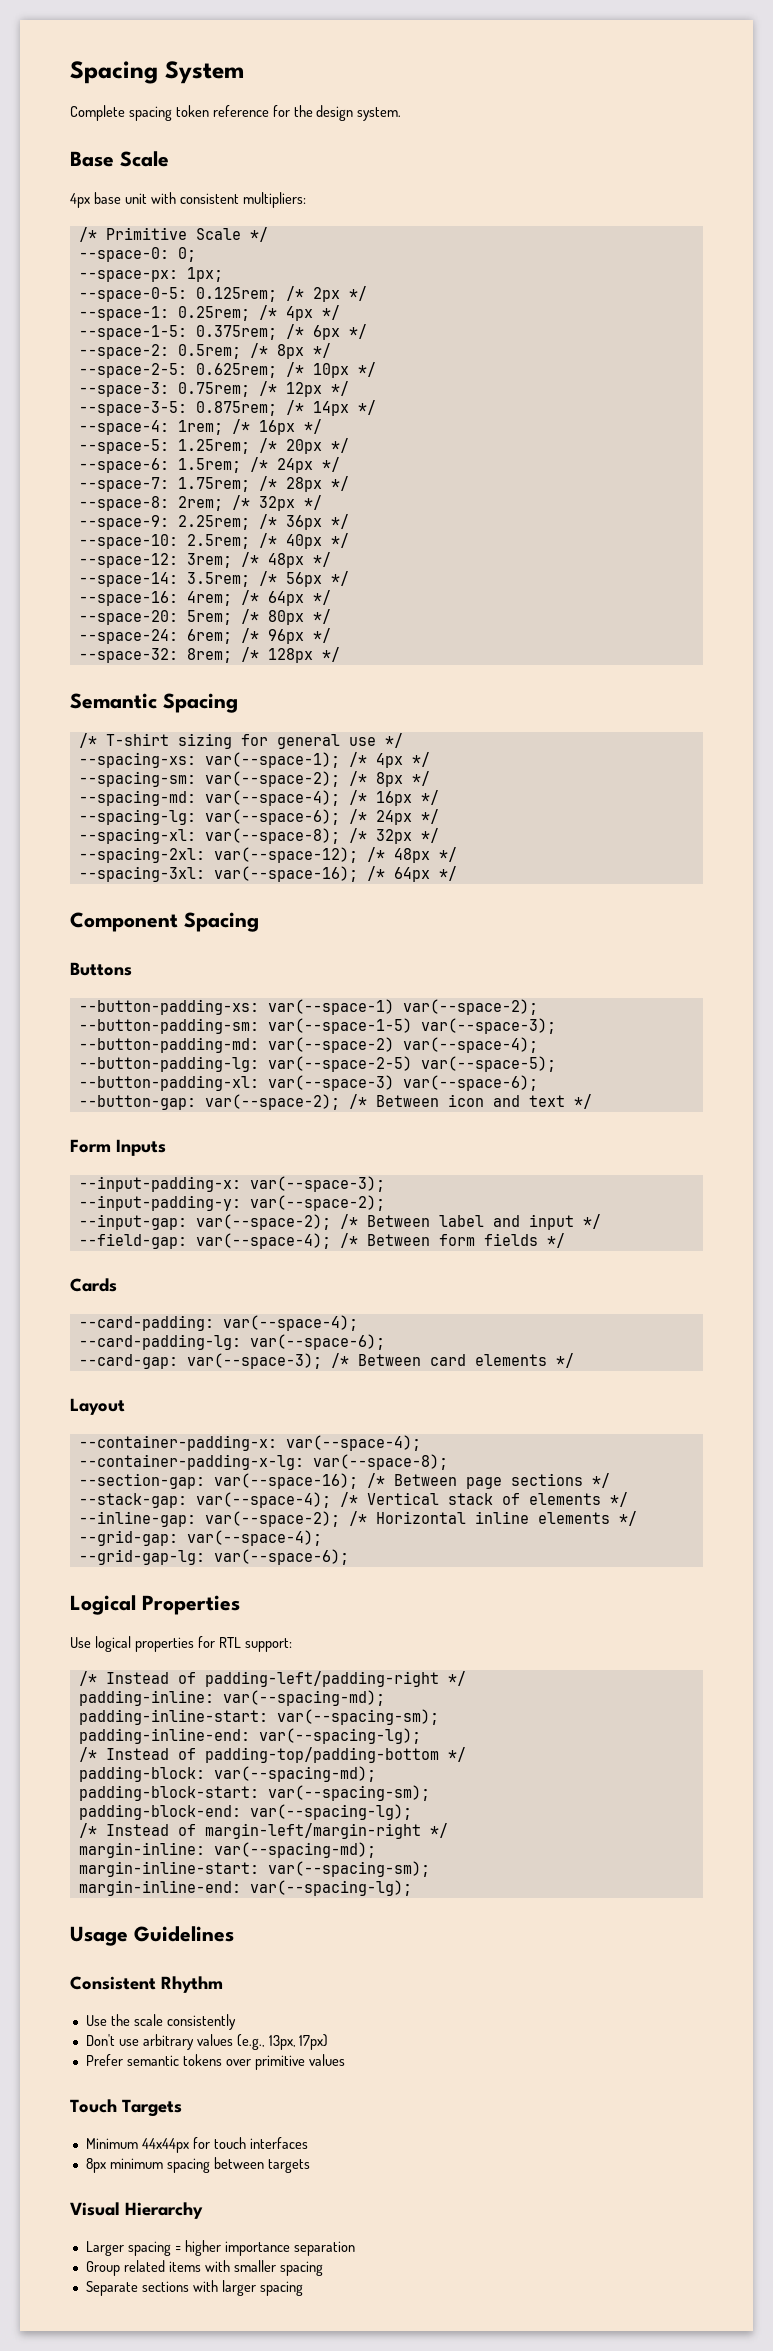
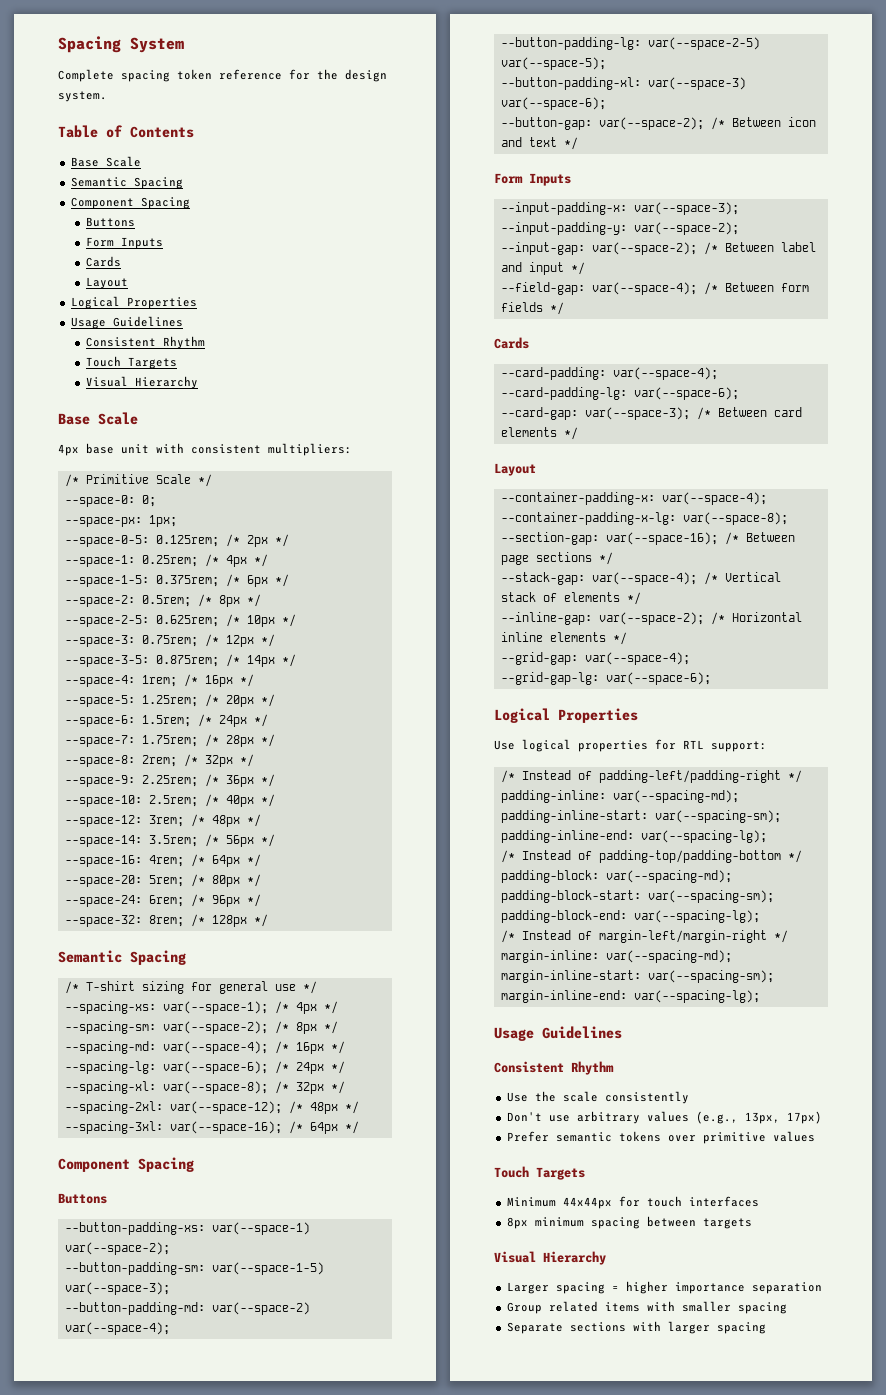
+ Table of Contents
+ Base Scale
+ Semantic Spacing
+ Component Spacing
+ Buttons
+ Form Inputs
+ Cards
+ Layout
+ Logical Properties
+ Usage Guidelines
+ Consistent Rhythm
+ Touch Targets
+ Visual Hierarchy

